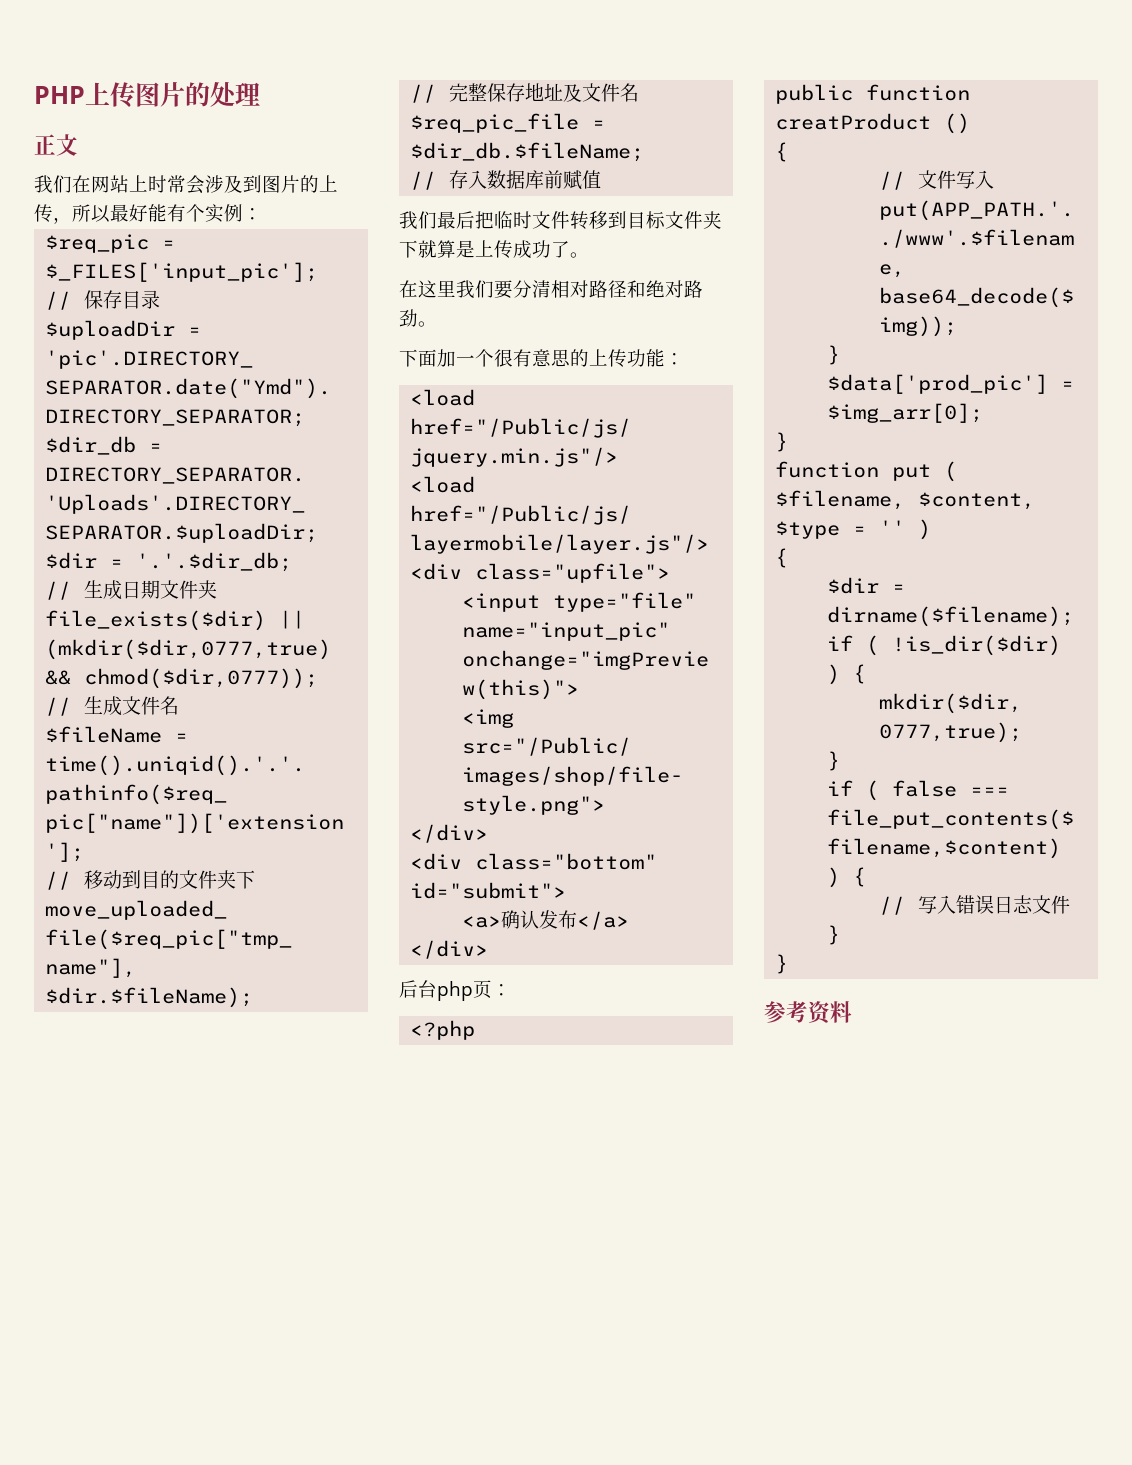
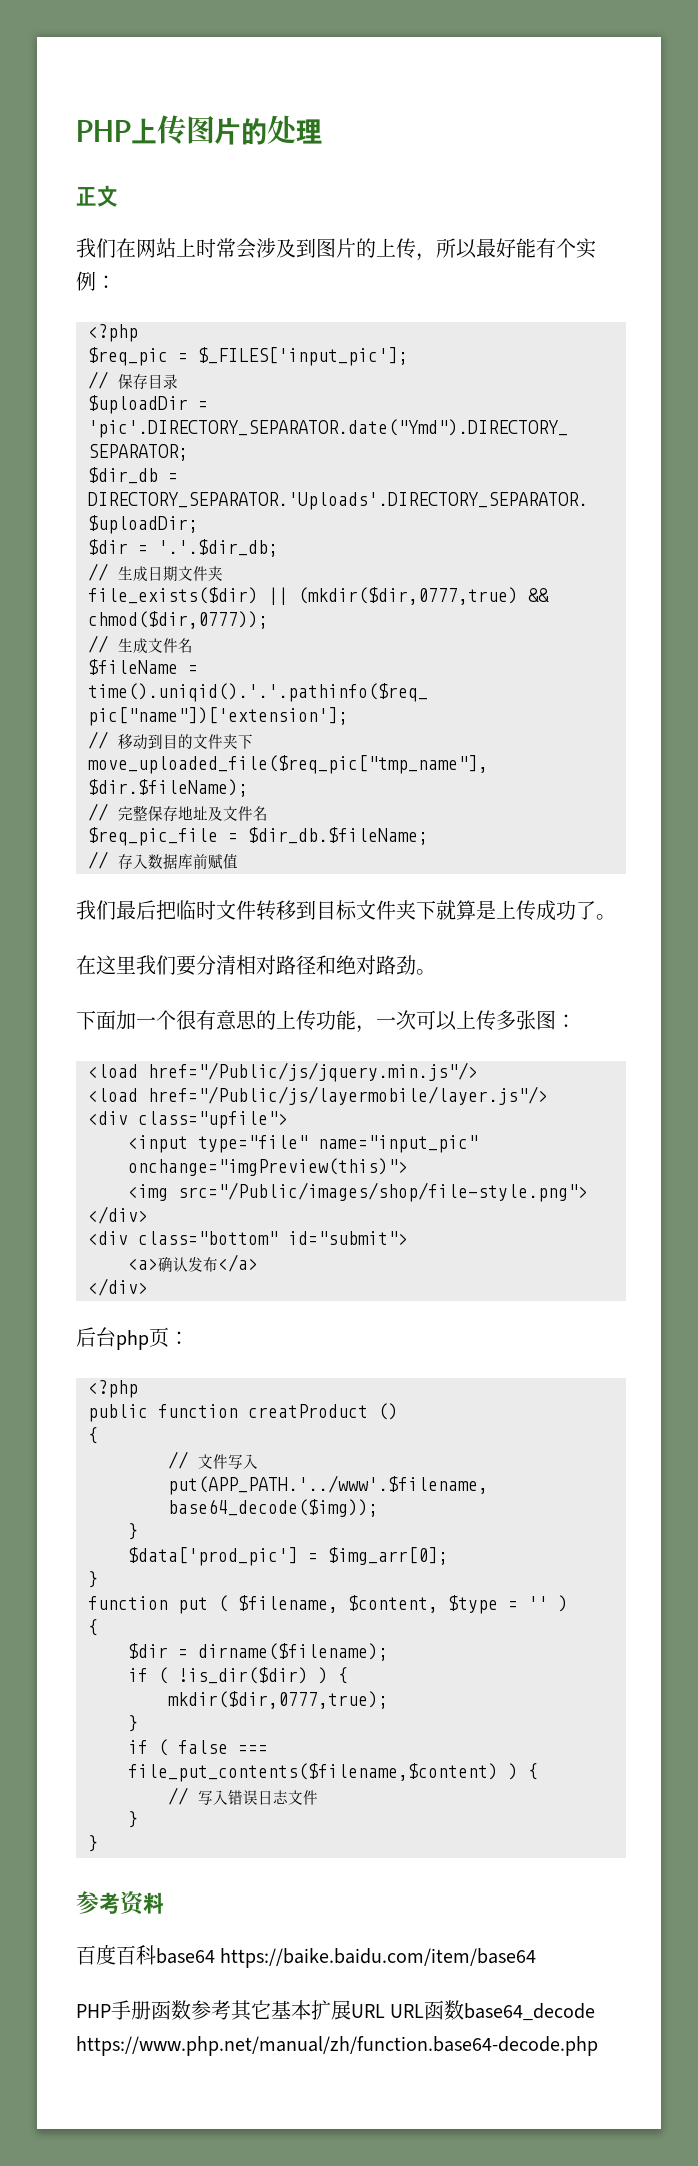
  我们在网站上时常会涉及到图片的上传，所以最好能有个实例：
+ <?php
- 下面加一个很有意思的上传功能：
+ 下面加一个很有意思的上传功能，一次可以上传多张图：
+ 百度百科base64 https://baike.baidu.com/item/base64
+ PHP手册函数参考其它基本扩展URL URL函数base64_decode https://www.php.net/manual/zh/function.base64-decode.php

